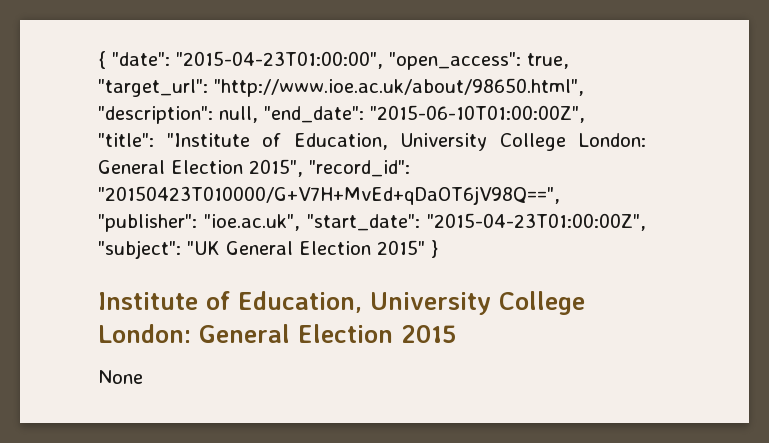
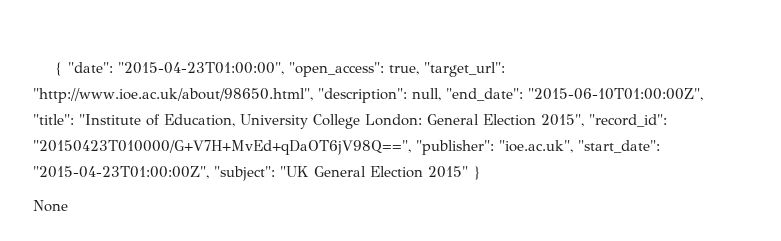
- Institute of Education, University College London: General Election 2015

